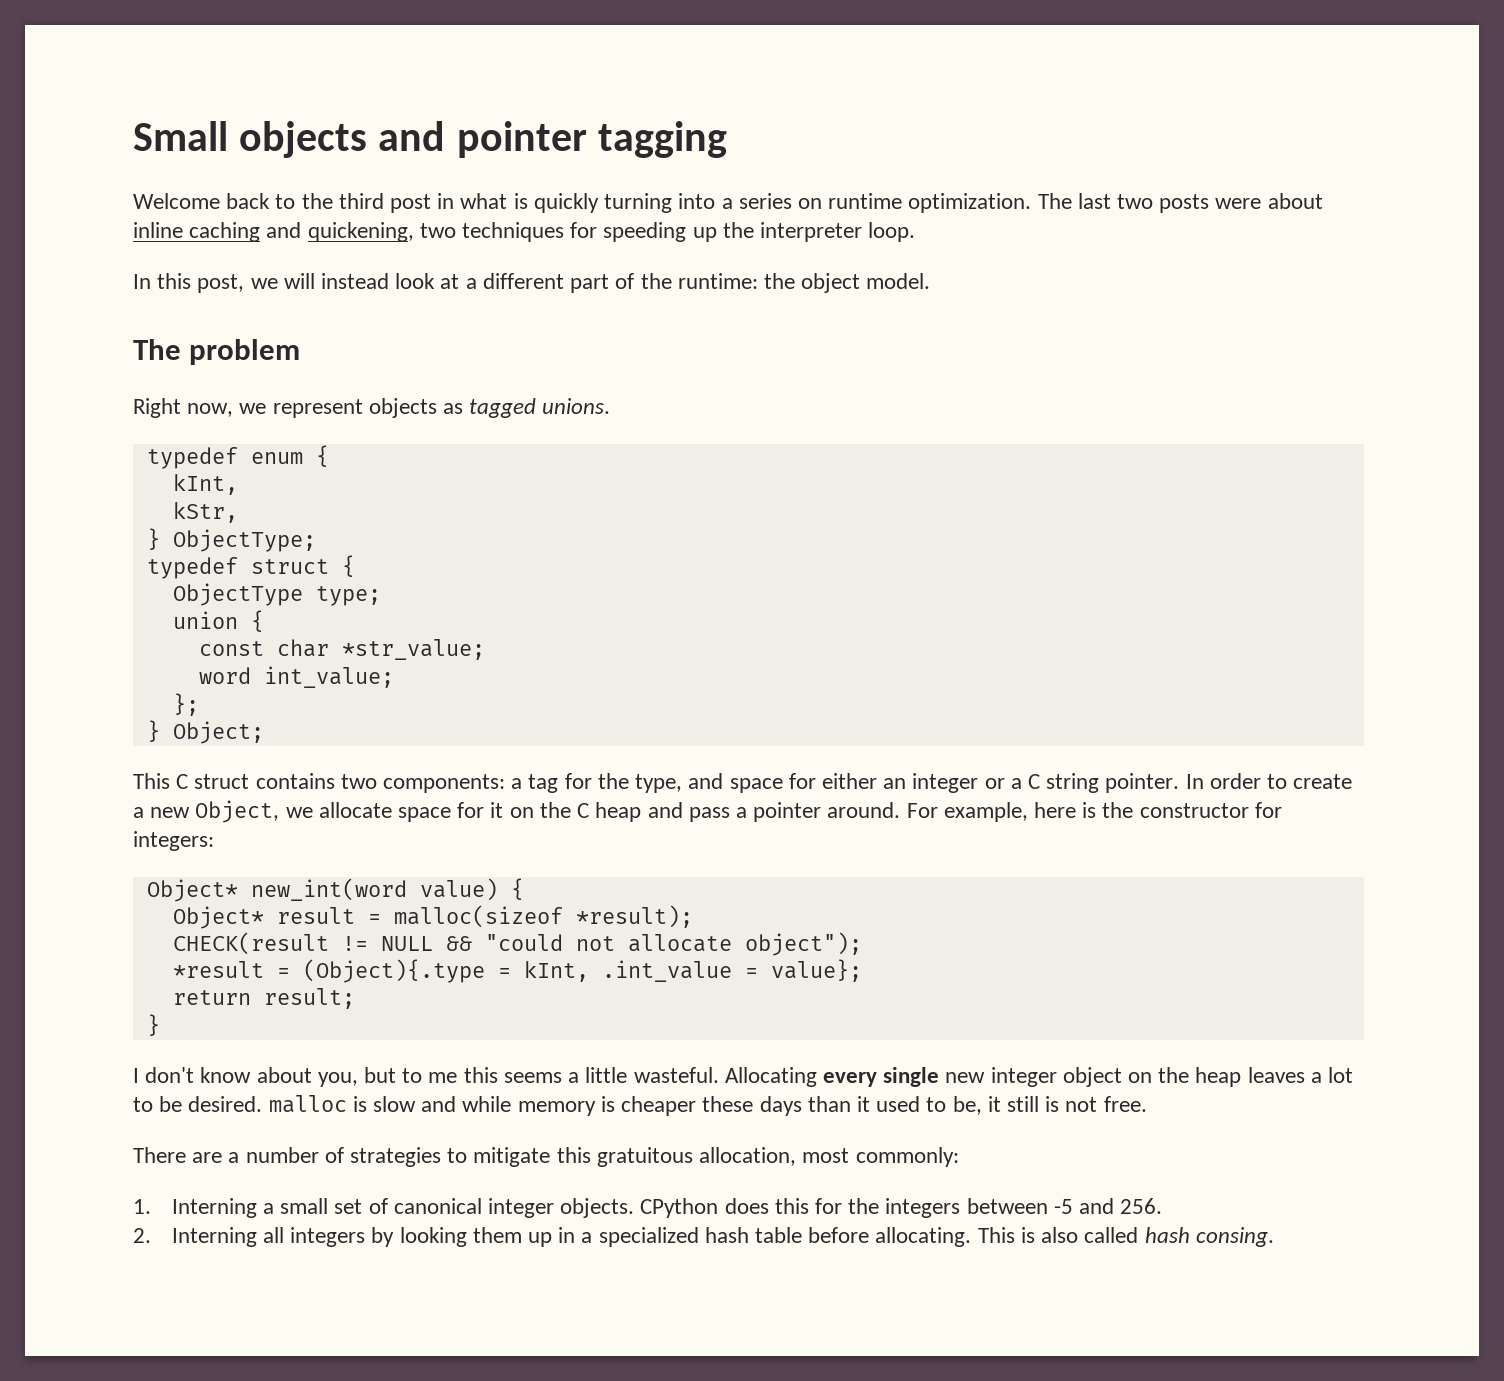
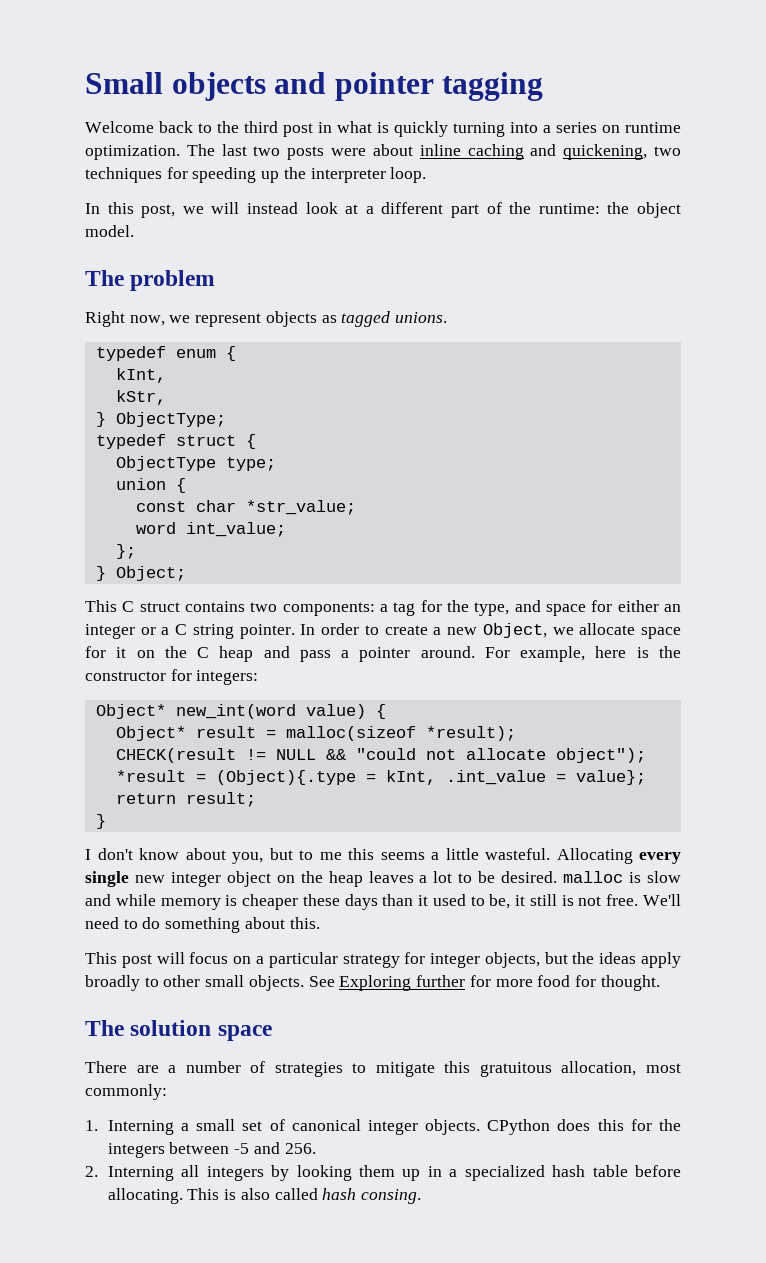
+ We'll need to do something about this.
+ This post will focus on a particular strategy for integer objects, but the ideas apply broadly to other small objects. See Exploring further for more food for thought.
+ The solution space

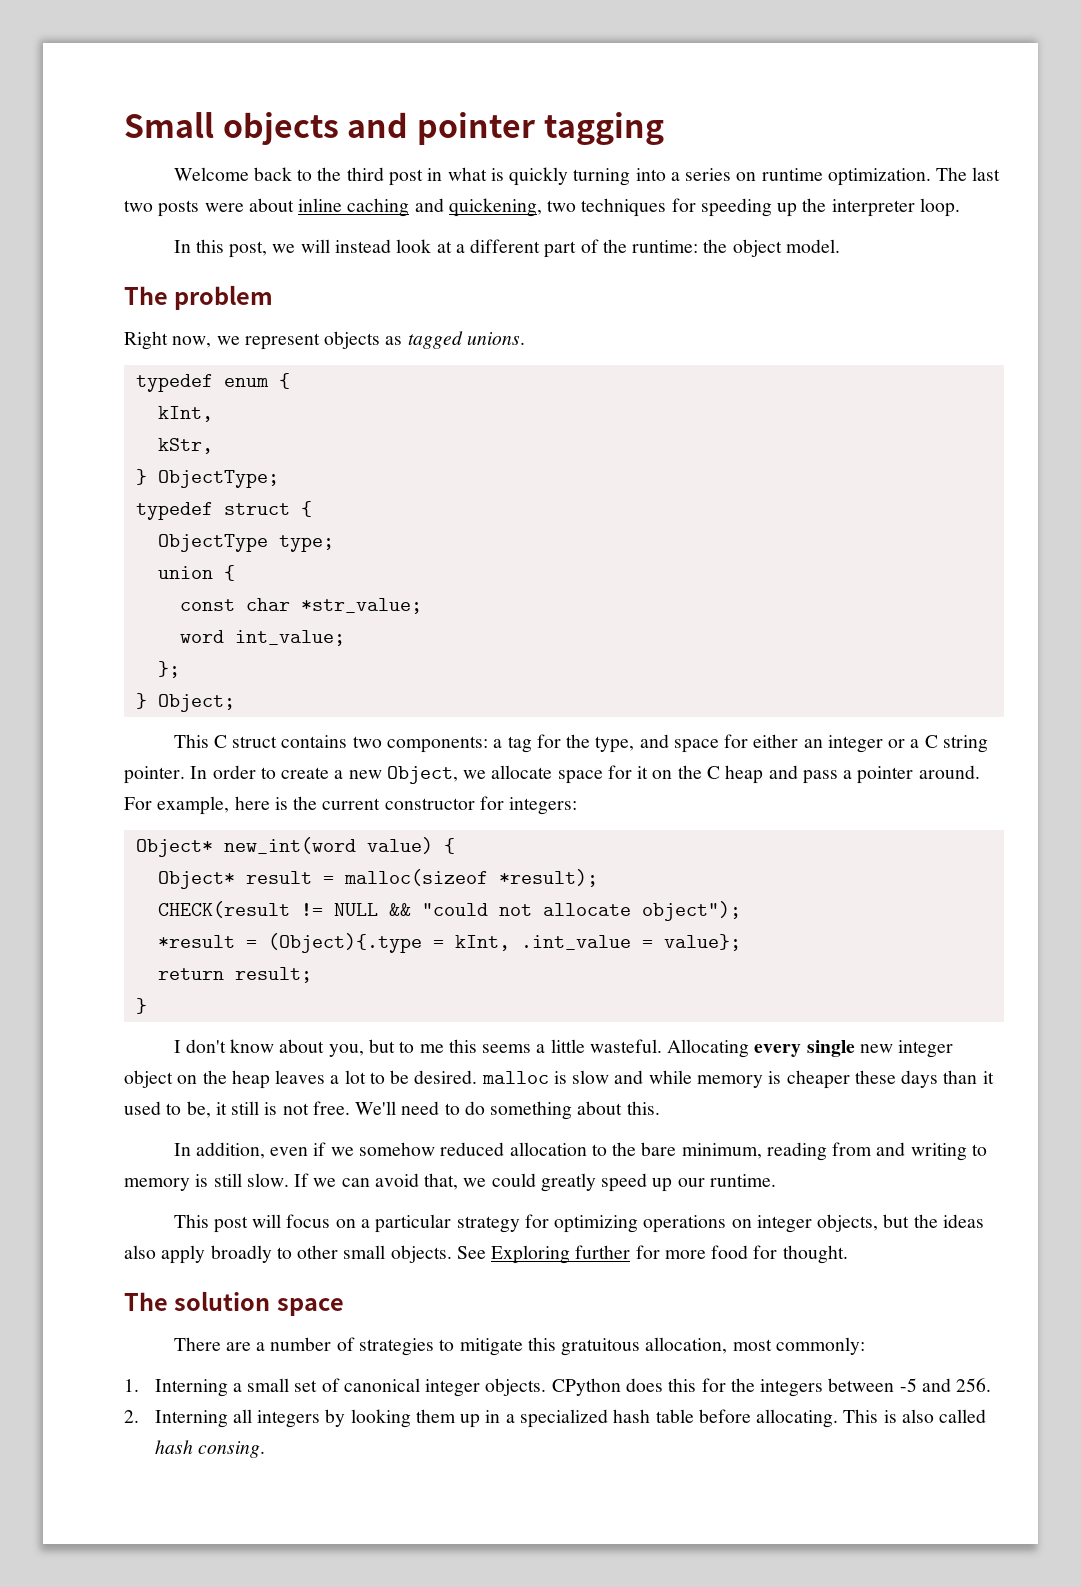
- For example, here is the constructor for integers:
+ For example, here is the current constructor for integers:
+ In addition, even if we somehow reduced allocation to the bare minimum, reading from and writing to memory is still slow. If we can avoid that, we could greatly speed up our runtime.
- This post will focus on a particular strategy for integer objects, but the ideas apply broadly to other small objects.
+ This post will focus on a particular strategy for optimizing operations on integer objects, but the ideas also apply broadly to other small objects.

